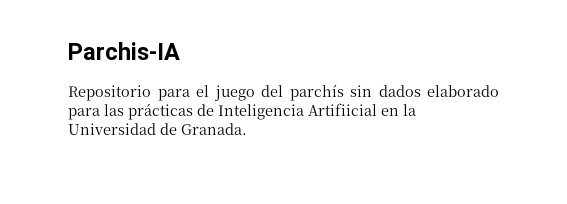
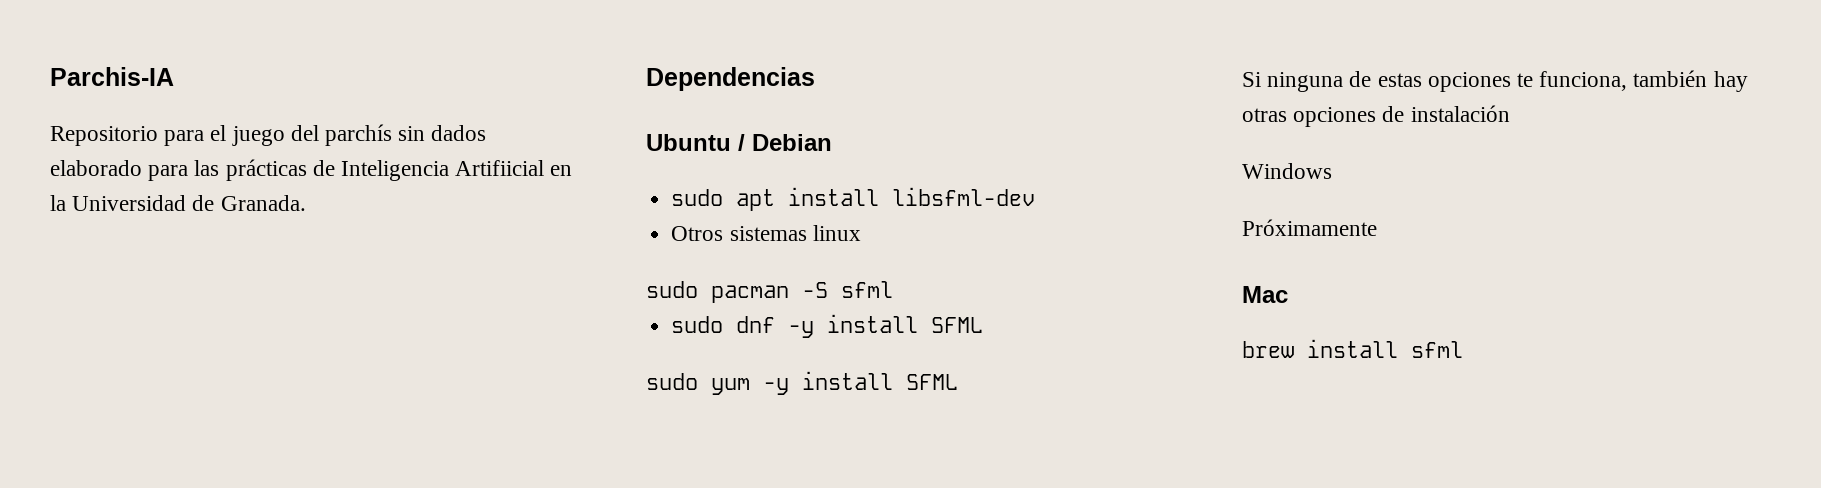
+ Dependencias
+ Ubuntu / Debian
+ sudo apt install libsfml-dev
+ Otros sistemas linux
+ sudo pacman -S sfml
+ sudo dnf -y install SFML
+ sudo yum -y install SFML
+ Si ninguna de estas opciones te funciona, también hay otras opciones de instalación
+ Windows
+ Próximamente
+ Mac
+ brew install sfml

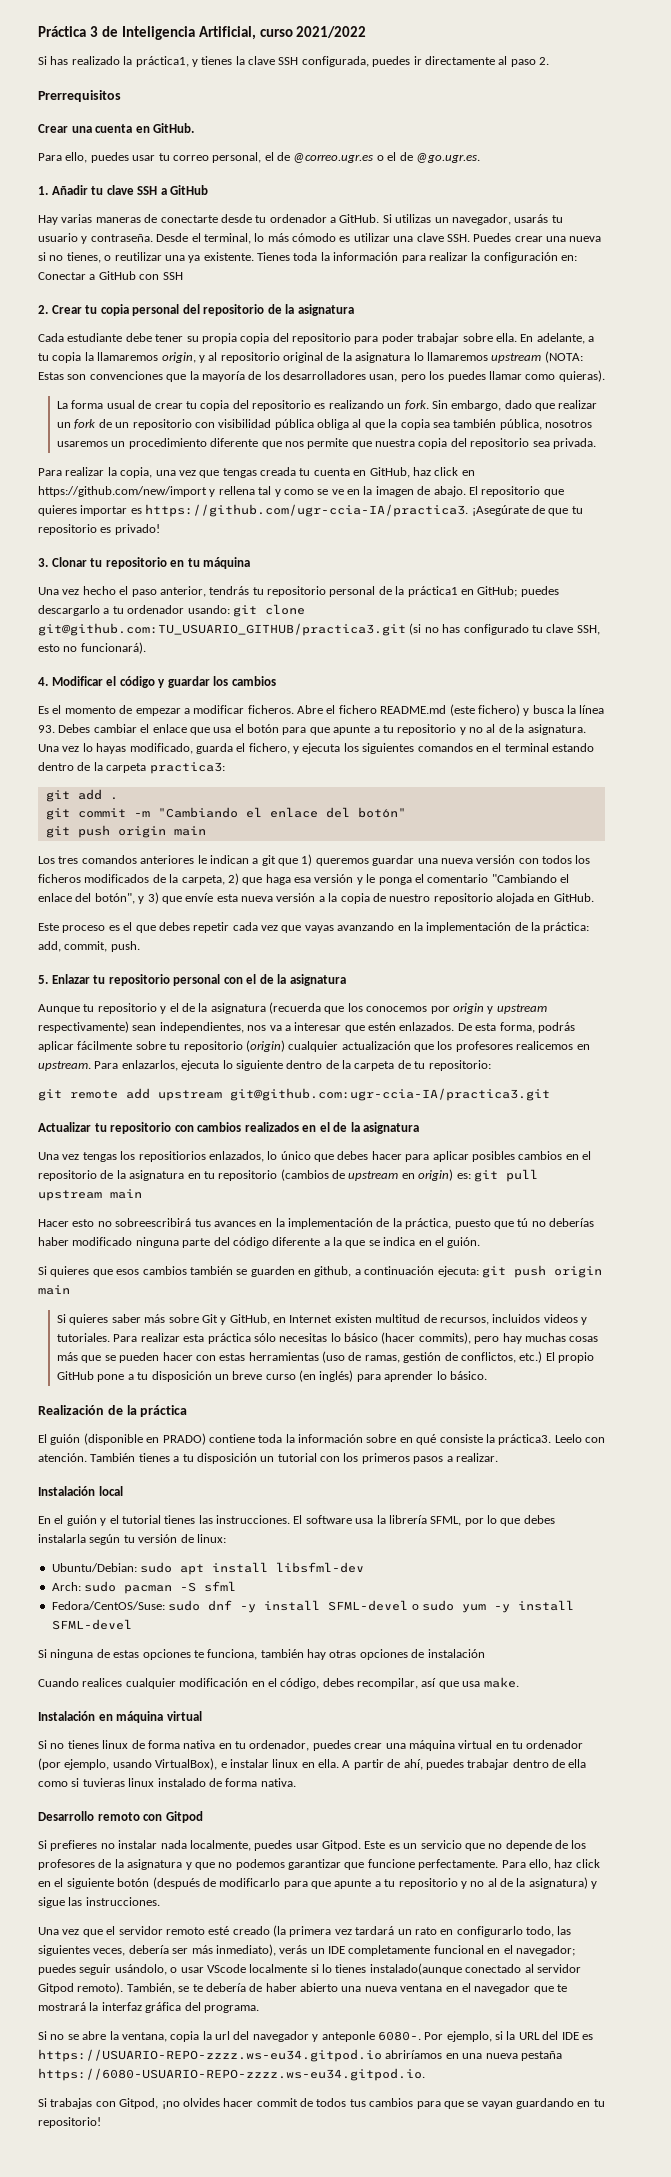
- Parchis-IA
- Repositorio para el juego del parchís sin dados elaborado para las prácticas de Inteligencia Artifiicial en la Universidad de Granada.
- Dependencias
- Ubuntu / Debian
- sudo apt install libsfml-dev
+ Práctica 3 de Inteligencia Artificial, curso 2021/2022
+ Si has realizado la práctica1, y tienes la clave SSH configurada, puedes ir directamente al paso 2.
+ Prerrequisitos
+ Crear una cuenta en GitHub.
+ Para ello, puedes usar tu correo personal, el de @correo.ugr.es o el de @go.ugr.es.
+ 1. Añadir tu clave SSH a GitHub
+ Hay varias maneras de conectarte desde tu ordenador a GitHub. Si utilizas un navegador, usarás tu usuario y contraseña. Desde el terminal, lo más cómodo es utilizar una clave SSH. Puedes crear una nueva si no tienes, o reutilizar una ya existente. Tienes toda la información para realizar la configuración en: Conectar a GitHub con SSH
+ 2. Crear tu copia personal del repositorio de la asignatura
+ Cada estudiante debe tener su propia copia del repositorio para poder trabajar sobre ella. En adelante, a tu copia la llamaremos origin, y al repositorio original de la asignatura lo llamaremos upstream (NOTA: Estas son convenciones que la mayoría de los desarrolladores usan, pero los puedes llamar como quieras).
+ La forma usual de crear tu copia del repositorio es realizando un fork. Sin embargo, dado que realizar un fork de un repositorio con visibilidad pública obliga al que la copia sea también pública, nosotros usaremos un procedimiento diferente que nos permite que nuestra copia del repositorio sea privada.
+ Para realizar la copia, una vez que tengas creada tu cuenta en GitHub, haz click en https://github.com/new/import y rellena tal y como se ve en la imagen de abajo. El repositorio que quieres importar es https://github.com/ugr-ccia-IA/practica3. ¡Asegúrate de que tu repositorio es privado!
+ 3. Clonar tu repositorio en tu máquina
+ Una vez hecho el paso anterior, tendrás tu repositorio personal de la práctica1 en GitHub; puedes descargarlo a tu ordenador usando: git clone git@github.com:TU_USUARIO_GITHUB/practica3.git (si no has configurado tu clave SSH, esto no funcionará).
+ 4. Modificar el código y guardar los cambios
+ Es el momento de empezar a modificar ficheros. Abre el fichero README.md (este fichero) y busca la línea 93. Debes cambiar el enlace que usa el botón para que apunte a tu repositorio y no al de la asignatura. Una vez lo hayas modificado, guarda el fichero, y ejecuta los siguientes comandos en el terminal estando dentro de la carpeta practica3:
+ git add .
+ git commit -m "Cambiando el enlace del botón"
+ git push origin main
+ Los tres comandos anteriores le indican a git que 1) queremos guardar una nueva versión con todos los ficheros modificados de la carpeta, 2) que haga esa versión y le ponga el comentario "Cambiando el enlace del botón", y 3) que envíe esta nueva versión a la copia de nuestro repositorio alojada en GitHub.
+ Este proceso es el que debes repetir cada vez que vayas avanzando en la implementación de la práctica: add, commit, push.
+ 5. Enlazar tu repositorio personal con el de la asignatura
+ Aunque tu repositorio y el de la asignatura (recuerda que los conocemos por origin y upstream respectivamente) sean independientes, nos va a interesar que estén enlazados. De esta forma, podrás aplicar fácilmente sobre tu repositorio (origin) cualquier actualización que los profesores realicemos en upstream. Para enlazarlos, ejecuta lo siguiente dentro de la carpeta de tu repositorio:
+ git remote add upstream git@github.com:ugr-ccia-IA/practica3.git
+ Actualizar tu repositorio con cambios realizados en el de la asignatura
+ Una vez tengas los repositiorios enlazados, lo único que debes hacer para aplicar posibles cambios en el repositorio de la asignatura en tu repositorio (cambios de upstream en origin) es: git pull upstream main
+ Hacer esto no sobreescribirá tus avances en la implementación de la práctica, puesto que tú no deberías haber modificado ninguna parte del código diferente a la que se indica en el guión.
+ Si quieres que esos cambios también se guarden en github, a continuación ejecuta: git push origin main
+ Si quieres saber más sobre Git y GitHub, en Internet existen multitud de recursos, incluidos videos y tutoriales. Para realizar esta práctica sólo necesitas lo básico (hacer commits), pero hay muchas cosas más que se pueden hacer con estas herramientas (uso de ramas, gestión de conflictos, etc.) El propio GitHub pone a tu disposición un breve curso (en inglés) para aprender lo básico.
+ Realización de la práctica
+ El guión (disponible en PRADO) contiene toda la información sobre en qué consiste la práctica3. Leelo con atención. También tienes a tu disposición un tutorial con los primeros pasos a realizar.
+ Instalación local
+ En el guión y el tutorial tienes las instrucciones. El software usa la librería SFML, por lo que debes instalarla según tu versión de linux:
+ Ubuntu/Debian: sudo apt install libsfml-dev
- Otros sistemas linux
- sudo pacman -S sfml
+ Arch: sudo pacman -S sfml
- sudo dnf -y install SFML
- sudo yum -y install SFML
+ Fedora/CentOS/Suse: sudo dnf -y install SFML-devel o sudo yum -y install SFML-devel
- Windows
- Próximamente
- Mac
- brew install sfml
+ Cuando realices cualquier modificación en el código, debes recompilar, así que usa make.
+ Instalación en máquina virtual
+ Si no tienes linux de forma nativa en tu ordenador, puedes crear una máquina virtual en tu ordenador (por ejemplo, usando VirtualBox), e instalar linux en ella. A partir de ahí, puedes trabajar dentro de ella como si tuvieras linux instalado de forma nativa.
+ Desarrollo remoto con Gitpod
+ Si prefieres no instalar nada localmente, puedes usar Gitpod. Este es un servicio que no depende de los profesores de la asignatura y que no podemos garantizar que funcione perfectamente. Para ello, haz click en el siguiente botón (después de modificarlo para que apunte a tu repositorio y no al de la asignatura) y sigue las instrucciones.
+ Una vez que el servidor remoto esté creado (la primera vez tardará un rato en configurarlo todo, las siguientes veces, debería ser más inmediato), verás un IDE completamente funcional en el navegador; puedes seguir usándolo, o usar VScode localmente si lo tienes instalado(aunque conectado al servidor Gitpod remoto). También, se te debería de haber abierto una nueva ventana en el navegador que te mostrará la interfaz gráfica del programa.
+ Si no se abre la ventana, copia la url del navegador y anteponle 6080-. Por ejemplo, si la URL del IDE es https://USUARIO-REPO-zzzz.ws-eu34.gitpod.io abriríamos en una nueva pestaña https://6080-USUARIO-REPO-zzzz.ws-eu34.gitpod.io.
+ Si trabajas con Gitpod, ¡no olvides hacer commit de todos tus cambios para que se vayan guardando en tu repositorio!

